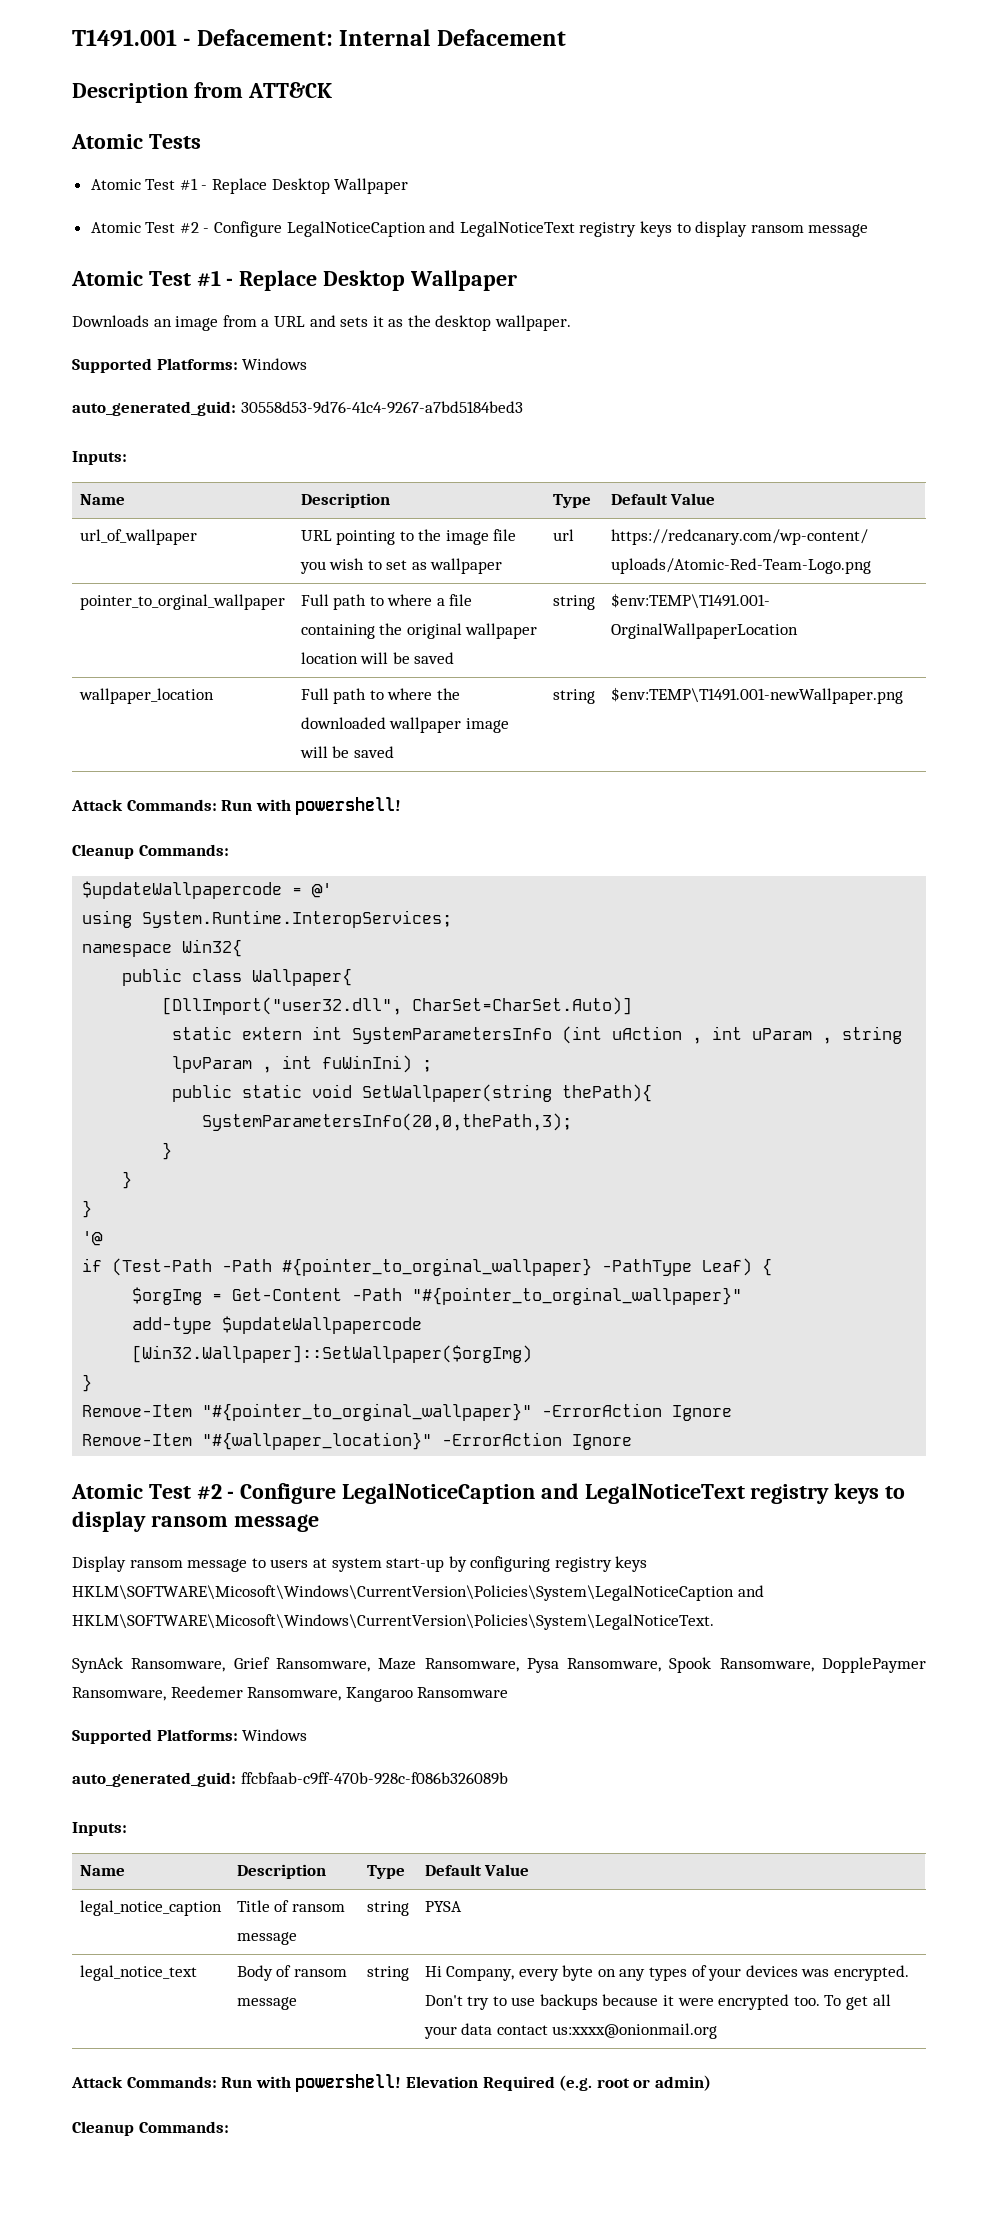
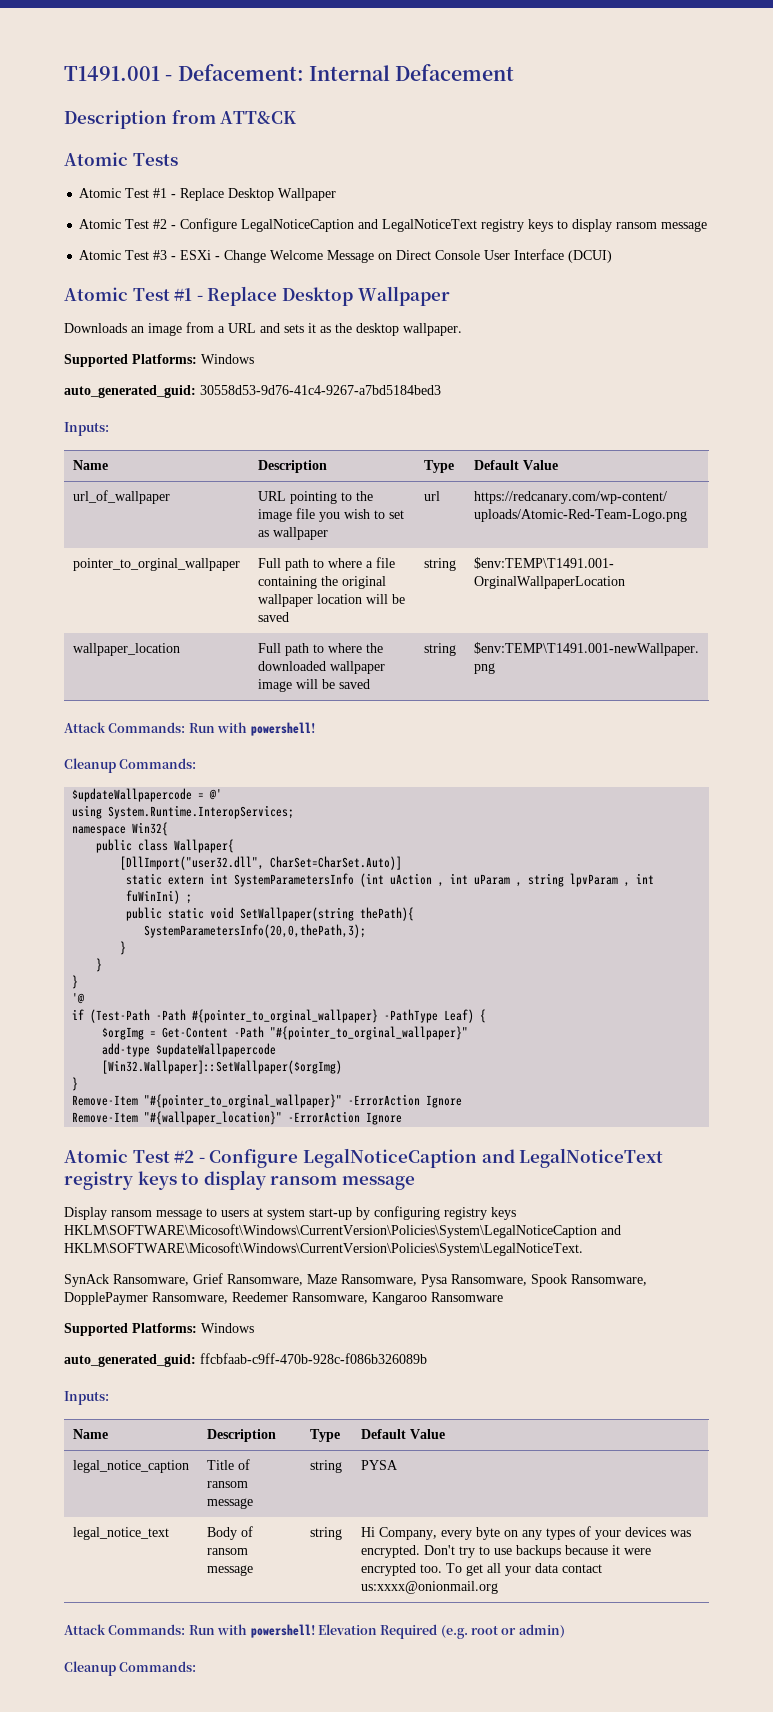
+ Atomic Test #3 - ESXi - Change Welcome Message on Direct Console User Interface (DCUI)

